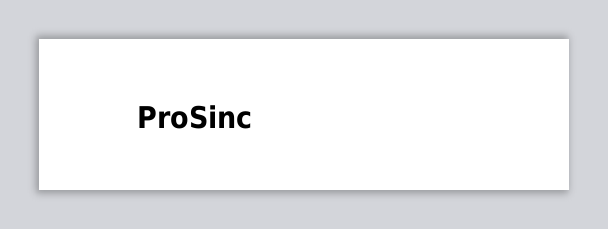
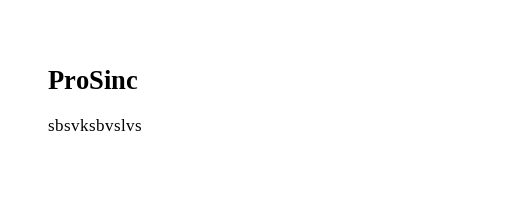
+ sbsvksbvslvs

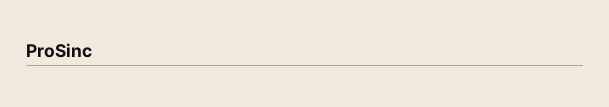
- sbsvksbvslvs

